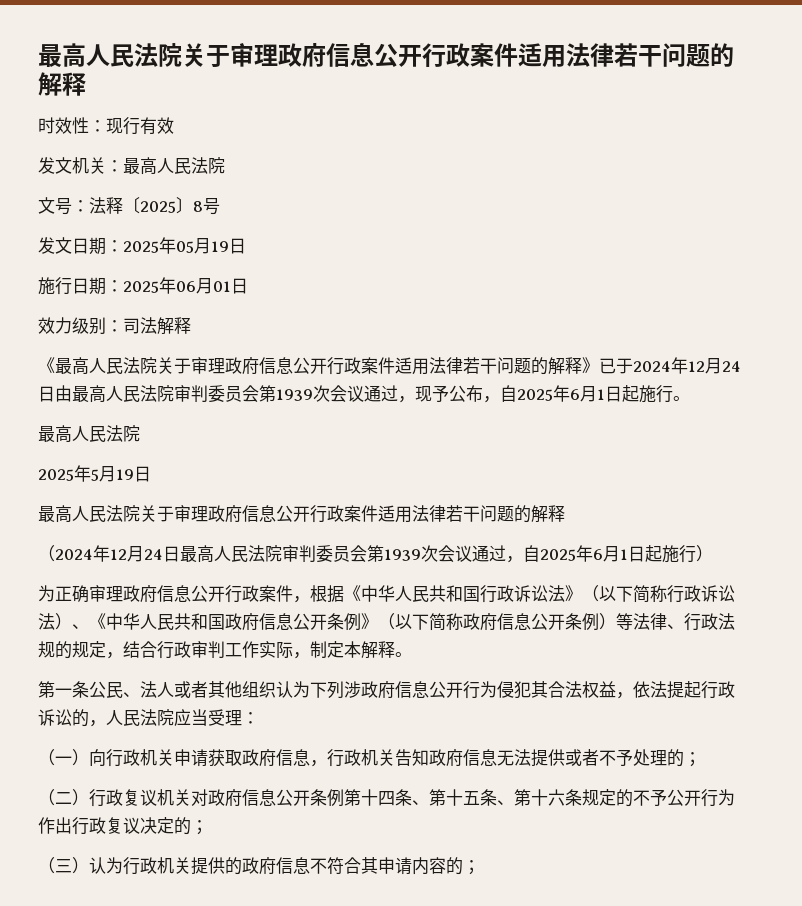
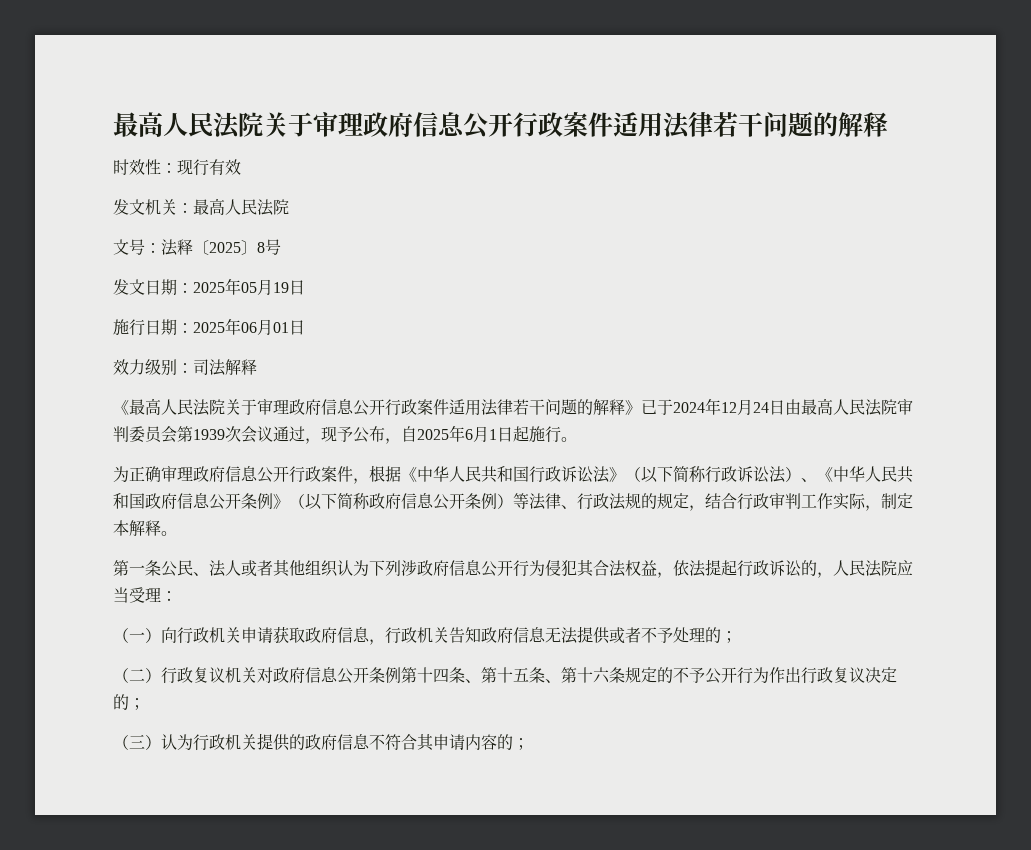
  《最高人民法院关于审理政府信息公开行政案件适用法律若干问题的解释》已于2024年12月24日由最高人民法院审判委员会第1939次会议通过，现予公布，自2025年6月1日起施行。
- 最高人民法院
- 2025年5月19日
- 最高人民法院关于审理政府信息公开行政案件适用法律若干问题的解释
- （2024年12月24日最高人民法院审判委员会第1939次会议通过，自2025年6月1日起施行）

